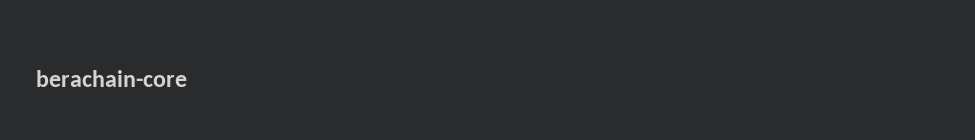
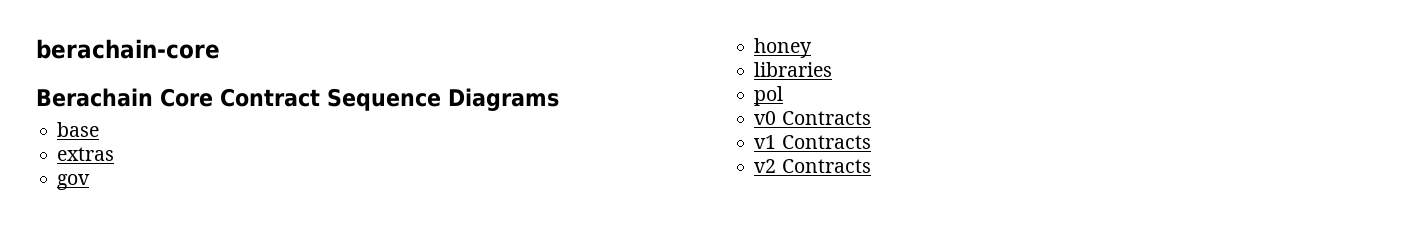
+ Berachain Core Contract Sequence Diagrams
+ base
+ extras
+ gov
+ honey
+ libraries
+ pol
+ v0 Contracts
+ v1 Contracts
+ v2 Contracts

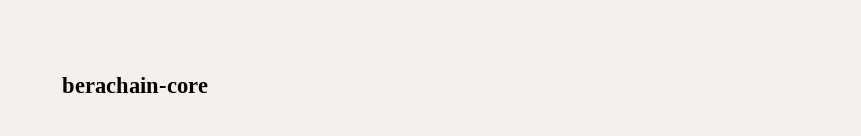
- Berachain Core Contract Sequence Diagrams
- base
- extras
- gov
- honey
- libraries
- pol
- v0 Contracts
- v1 Contracts
- v2 Contracts

